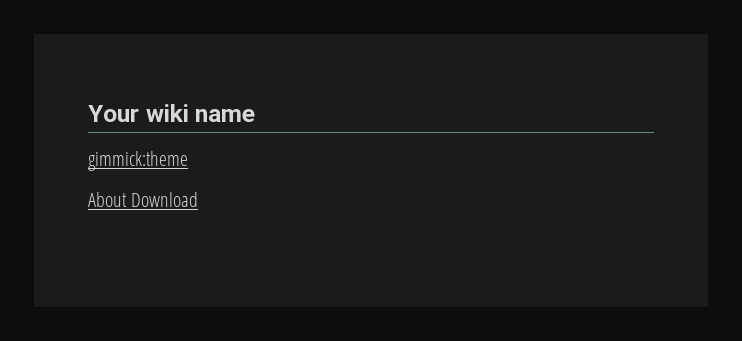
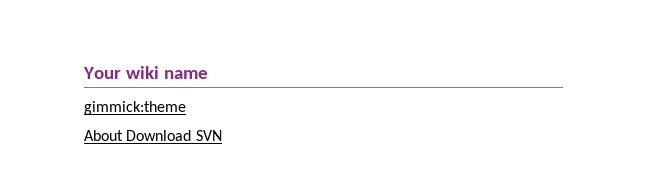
- About Download
+ About Download SVN

